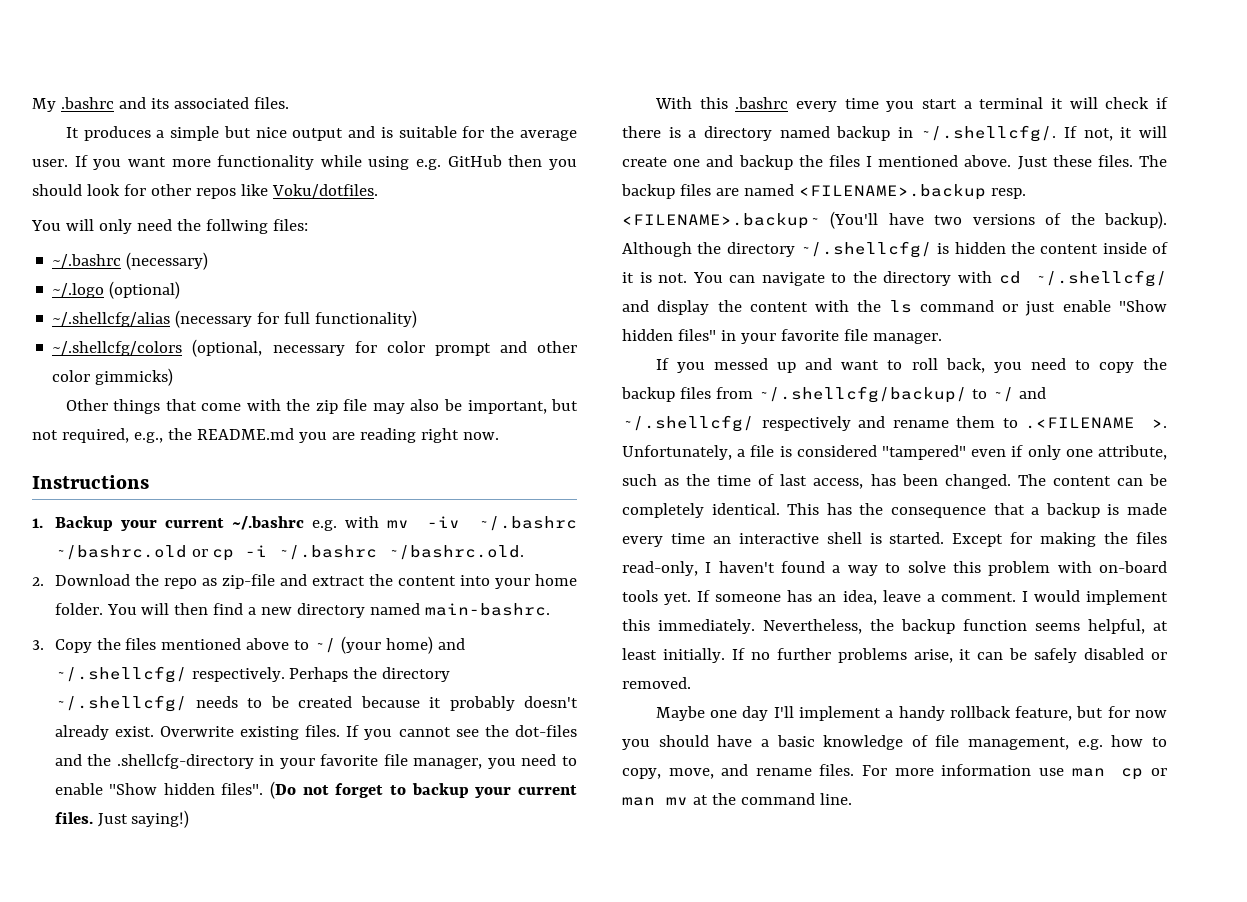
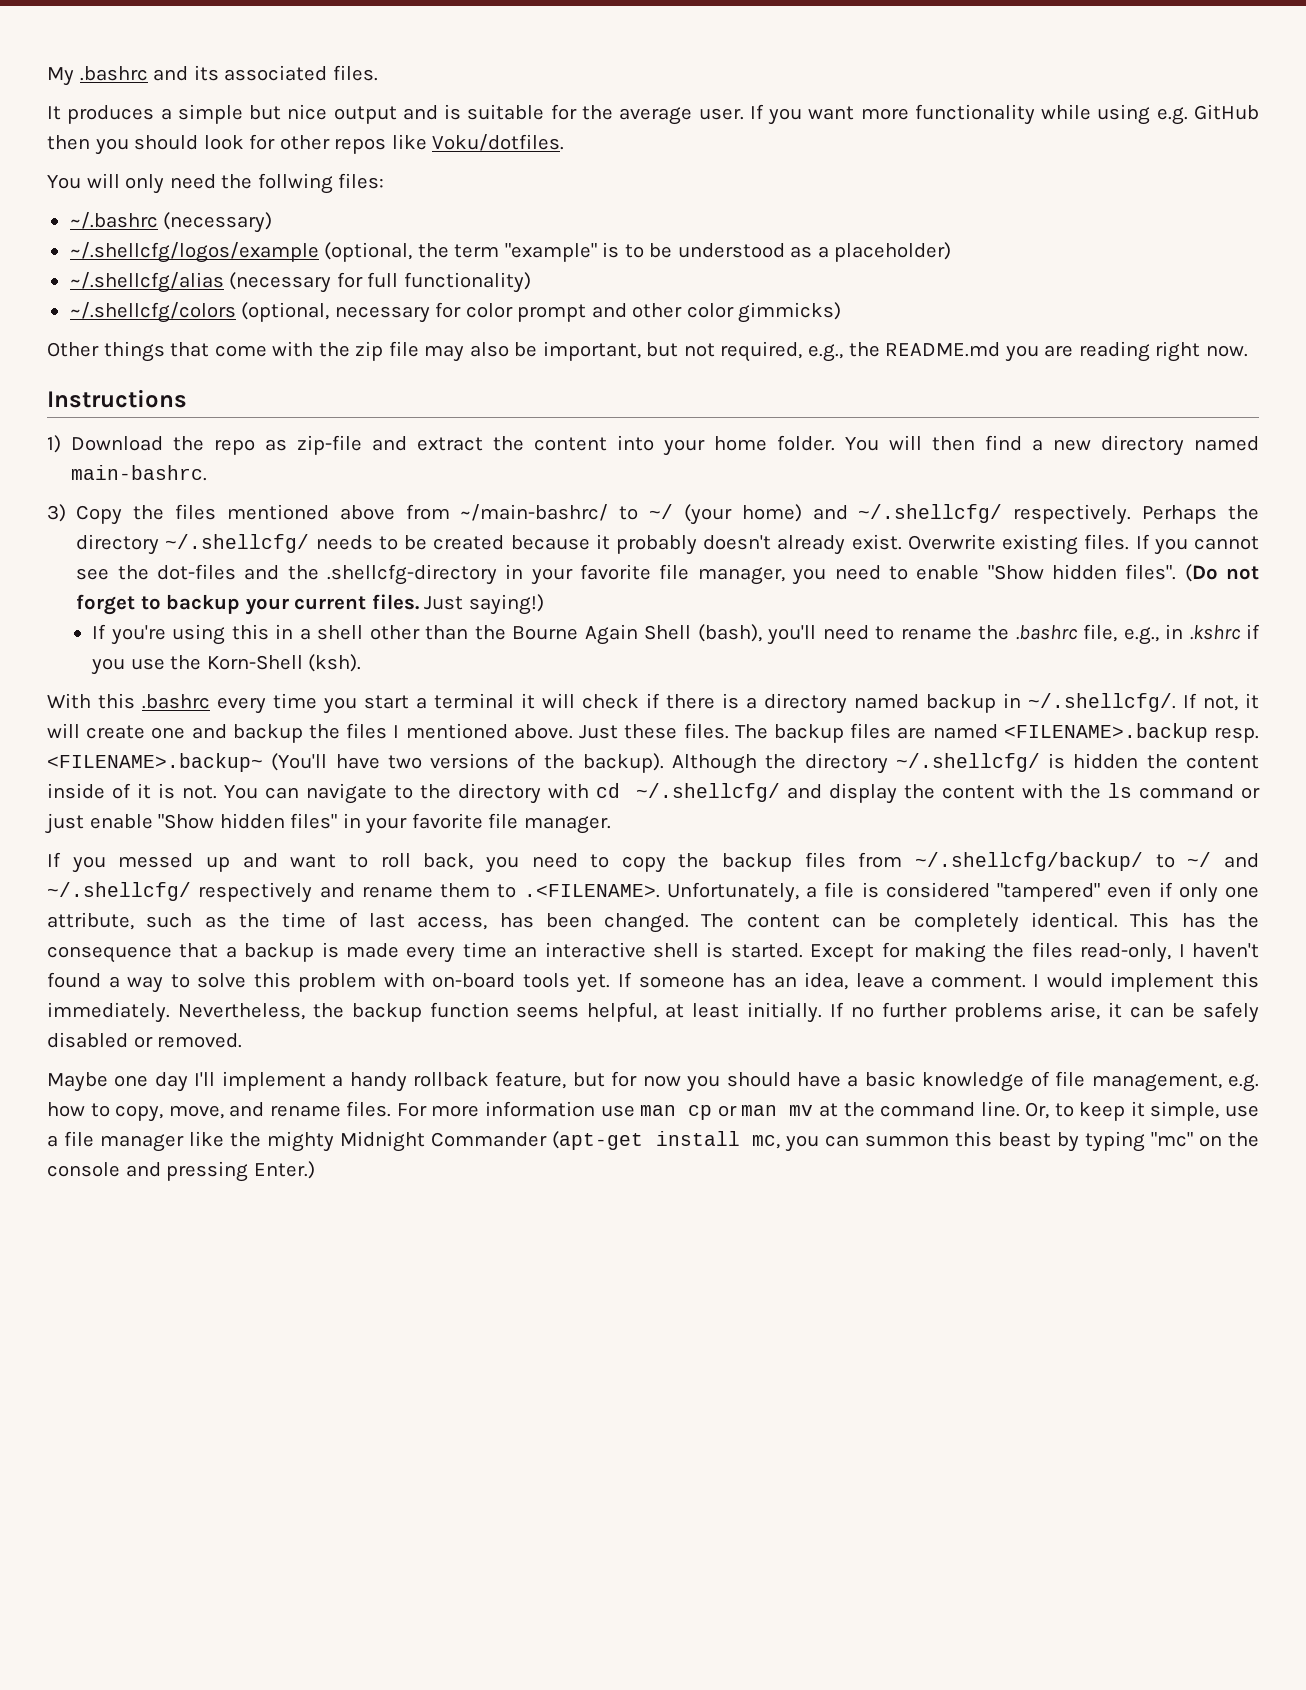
- ~/.logo (optional)
+ ~/.shellcfg/logos/example (optional, the term "example" is to be understood as a placeholder)
- 1. Backup your current ~/.bashrc e.g. with mv -iv ~/.bashrc ~/bashrc.old or cp -i ~/.bashrc ~/bashrc.old.
- 2. Download the repo as zip-file and extract the content into your home folder.
+ 1) Download the repo as zip-file and extract the content into your home folder.
- 3. Copy the files mentioned above to ~/ (your home) and ~/.shellcfg/ respectively.
+ 3) Copy the files mentioned above from ~/main-bashrc/ to ~/ (your home) and ~/.shellcfg/ respectively.
+ If you're using this in a shell other than the Bourne Again Shell (bash), you'll need to rename the .bashrc file, e.g., in .kshrc if you use the Korn-Shell (ksh).
- If you messed up and want to roll back, you need to copy the backup files from ~/.shellcfg/backup/ to ~/ and ~/.shellcfg/ respectively and rename them to .<FILENAME >. Unfortunately, a file is considered "tampered" even if only one attribute, such as the time of last access, has been changed.
+ If you messed up and want to roll back, you need to copy the backup files from ~/.shellcfg/backup/ to ~/ and ~/.shellcfg/ respectively and rename them to .<FILENAME>. Unfortunately, a file is considered "tampered" even if only one attribute, such as the time of last access, has been changed.
+ Or, to keep it simple, use a file manager like the mighty Midnight Commander (apt-get install mc, you can summon this beast by typing "mc" on the console and pressing Enter.)

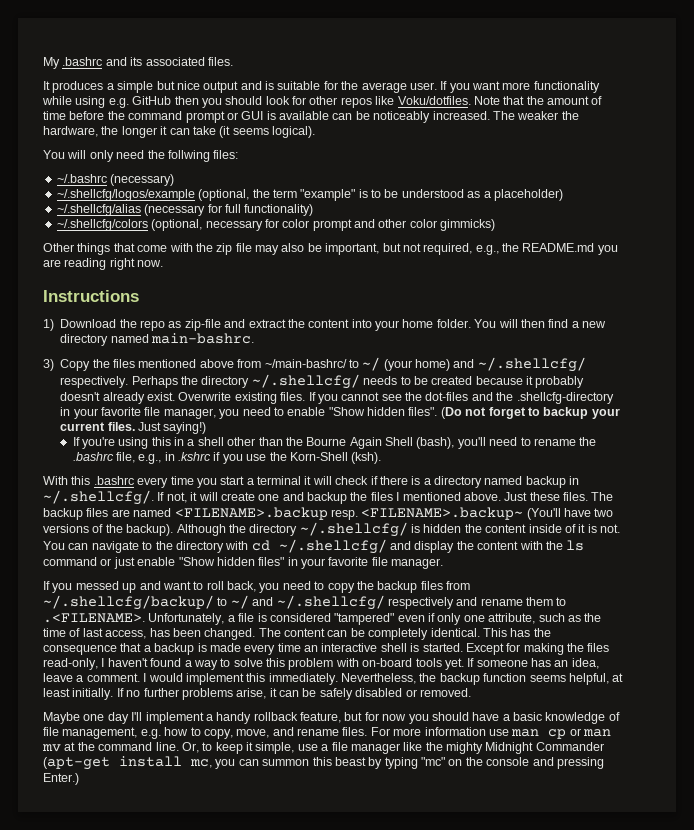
+ Note that the amount of time before the command prompt or GUI is available can be noticeably increased. The weaker the hardware, the longer it can take (it seems logical).

